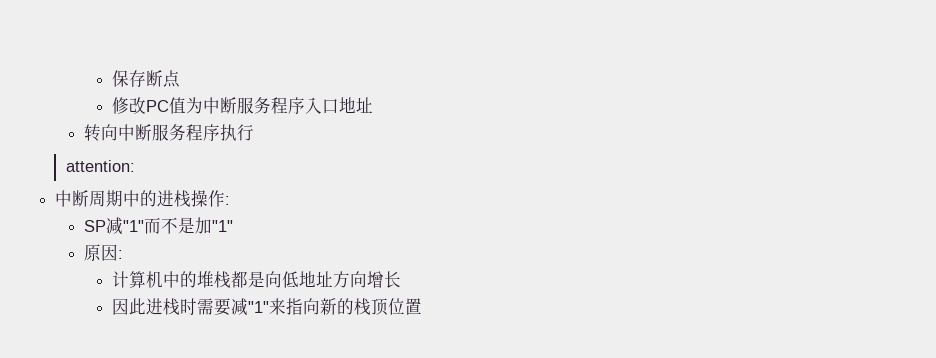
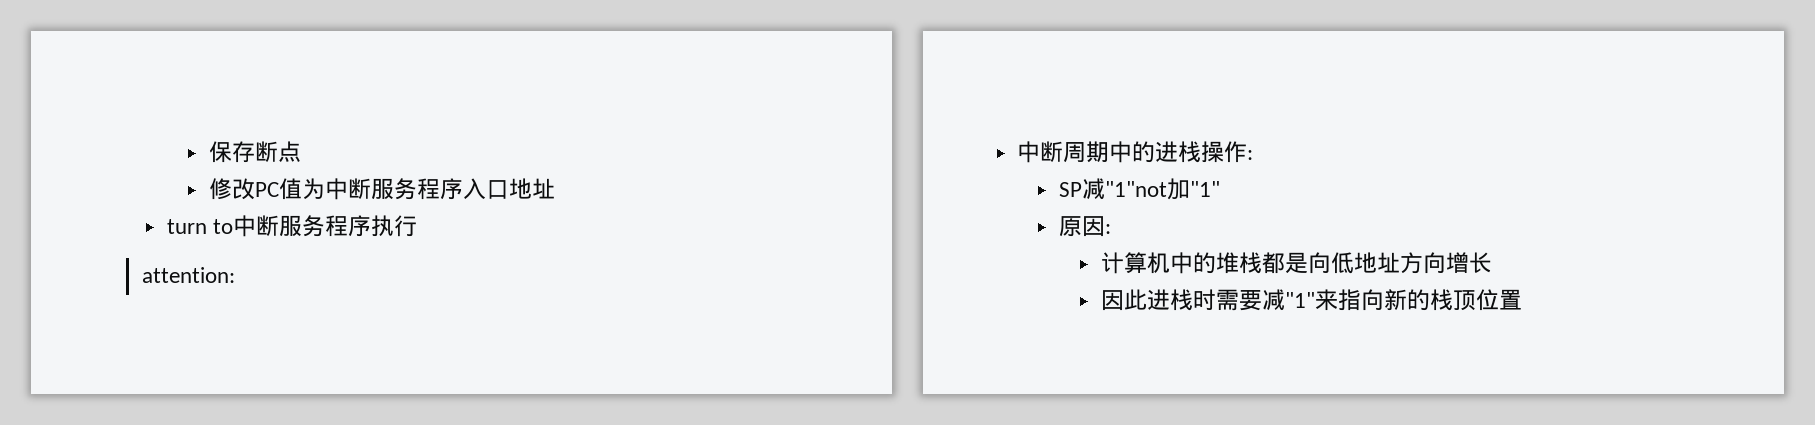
- 转向中断服务程序执行
+ turn to中断服务程序执行
- SP减"1"而不是加"1"
+ SP减"1"not加"1"

